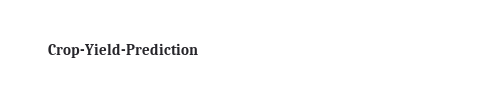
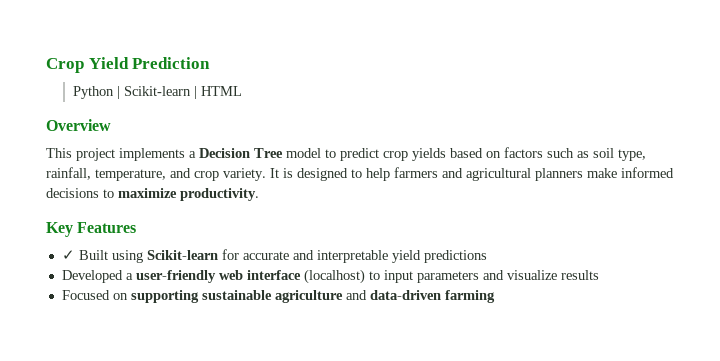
- Crop-Yield-Prediction
+ Crop Yield Prediction
+ Python | Scikit-learn | HTML
+ Overview
+ This project implements a Decision Tree model to predict crop yields based on factors such as soil type, rainfall, temperature, and crop variety. It is designed to help farmers and agricultural planners make informed decisions to maximize productivity.
+ Key Features
+ ✓ Built using Scikit-learn for accurate and interpretable yield predictions
+ Developed a user-friendly web interface (localhost) to input parameters and visualize results
+ Focused on supporting sustainable agriculture and data-driven farming

